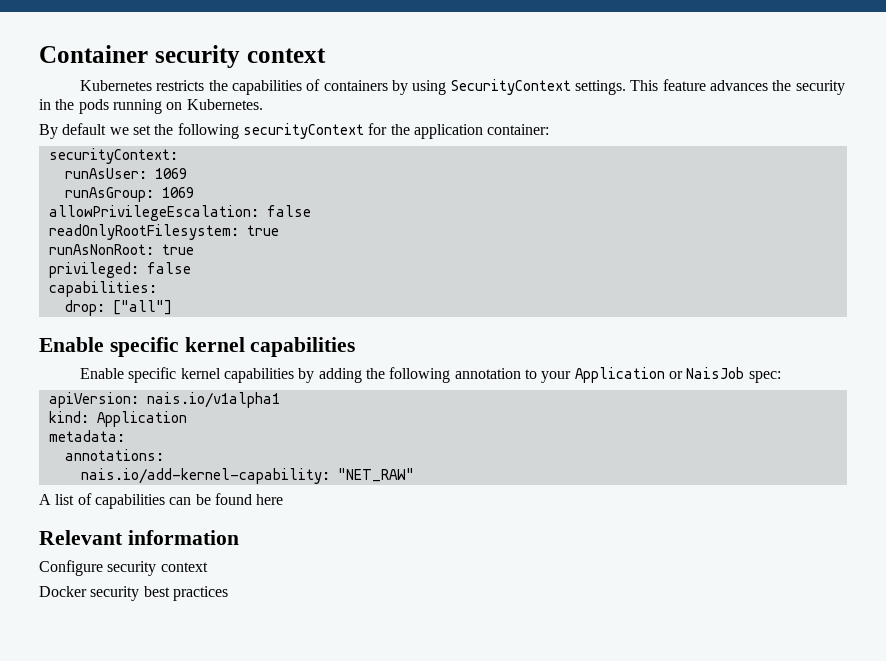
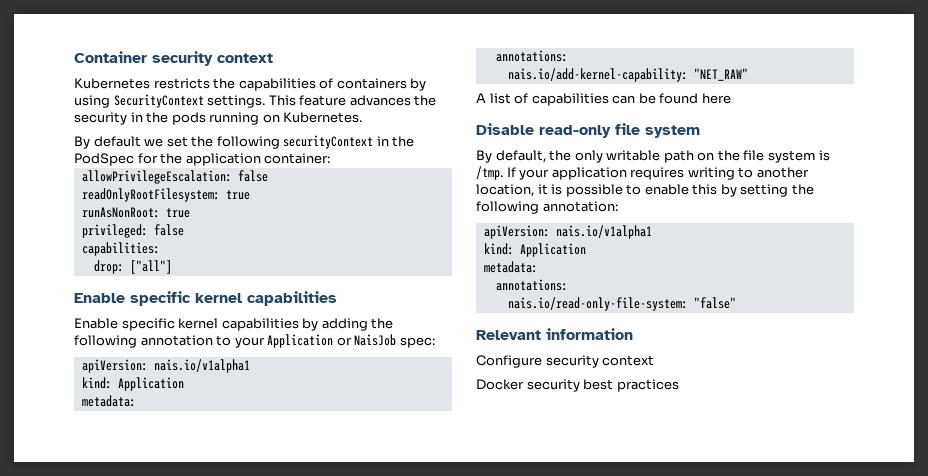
- By default we set the following securityContext for the application container:
+ By default we set the following securityContext in the PodSpec for the application container:
- securityContext:
- runAsUser: 1069
- runAsGroup: 1069
+ Disable read-only file system
+ By default, the only writable path on the file system is /tmp. If your application requires writing to another location, it is possible to enable this by setting the following annotation:
+ apiVersion: nais.io/v1alpha1
+ kind: Application
+ metadata:
+ annotations:
+ nais.io/read-only-file-system: "false"

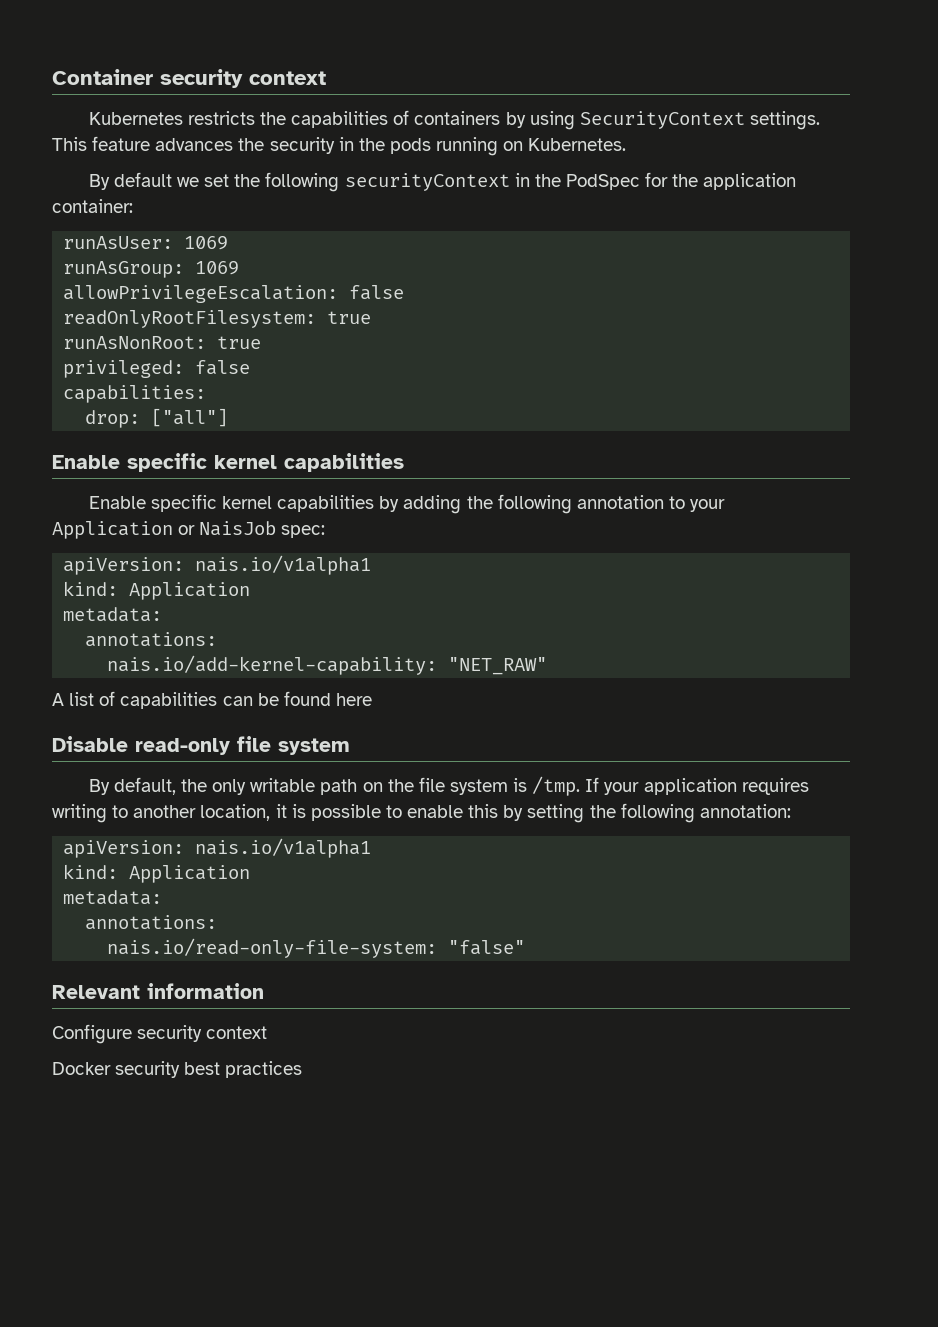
+ runAsUser: 1069
+ runAsGroup: 1069

